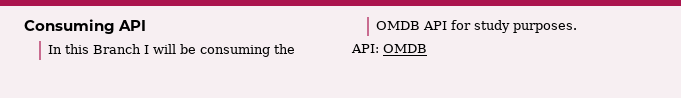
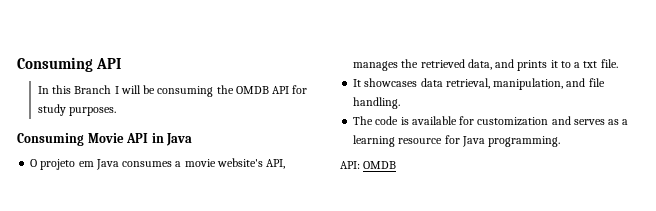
+ Consuming Movie API in Java
+ O projeto em Java consumes a movie website's API, manages the retrieved data, and prints it to a txt file.
+ It showcases data retrieval, manipulation, and file handling.
+ The code is available for customization and serves as a learning resource for Java programming.

